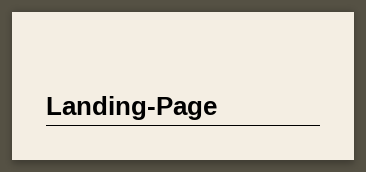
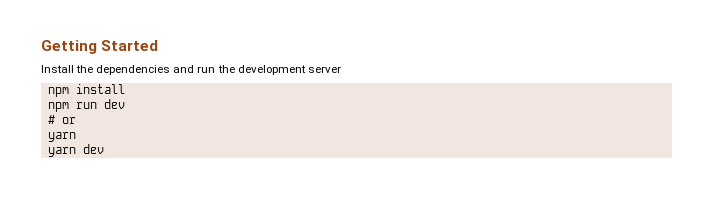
- Landing-Page
+ Getting Started
+ Install the dependencies and run the development server
+ npm install
+ npm run dev
+ # or
+ yarn
+ yarn dev

